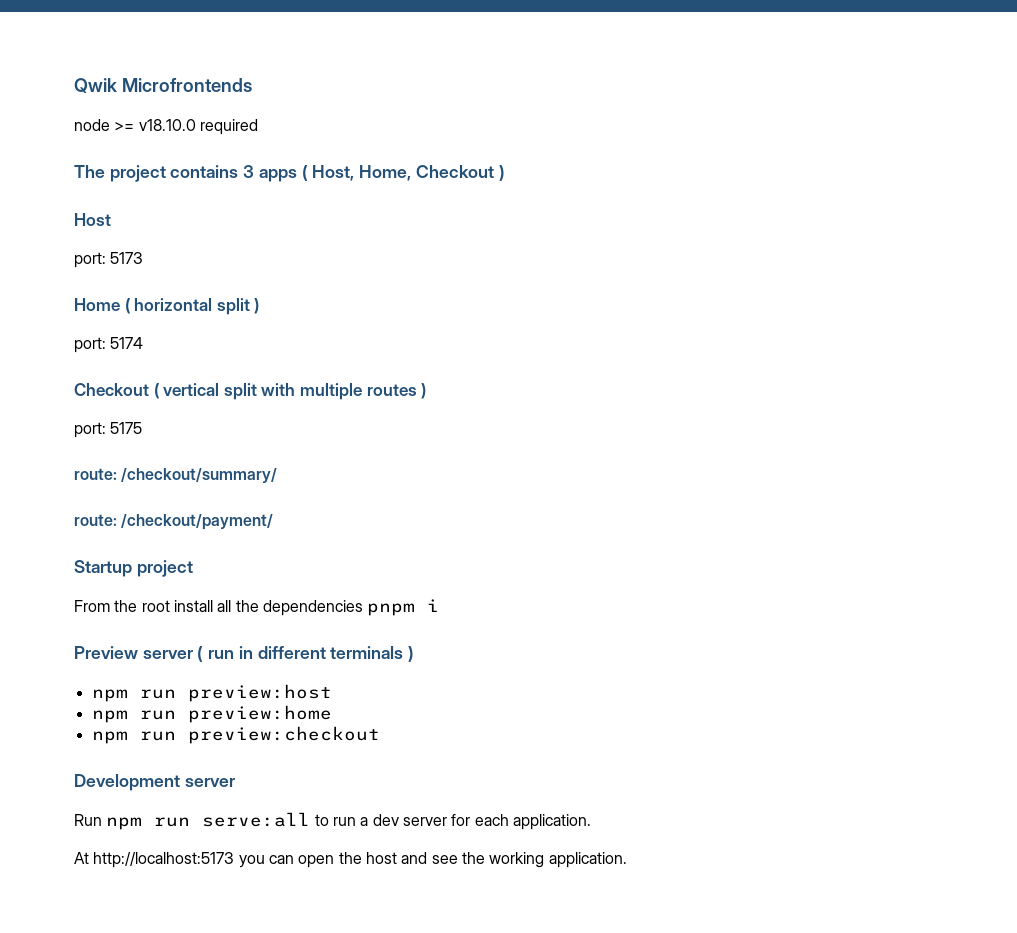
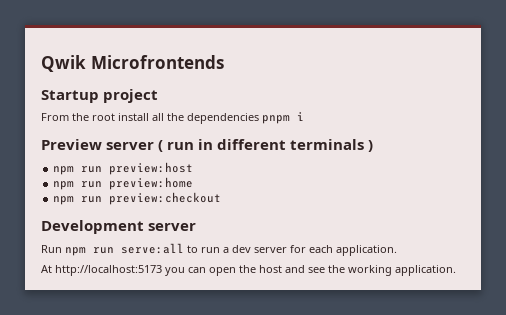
- node >= v18.10.0 required
- The project contains 3 apps ( Host, Home, Checkout )
- Host
- port: 5173
- Home ( horizontal split )
- port: 5174
- Checkout ( vertical split with multiple routes )
- port: 5175
- route: /checkout/summary/
- route: /checkout/payment/

